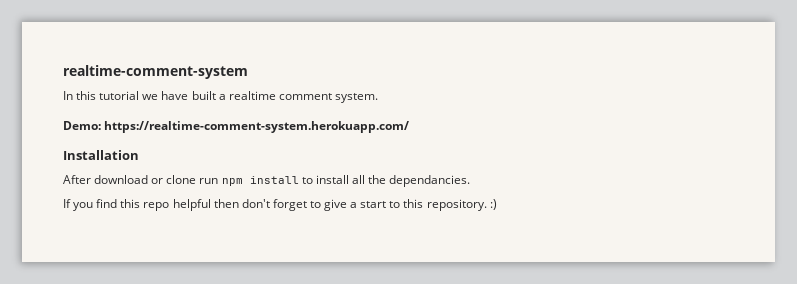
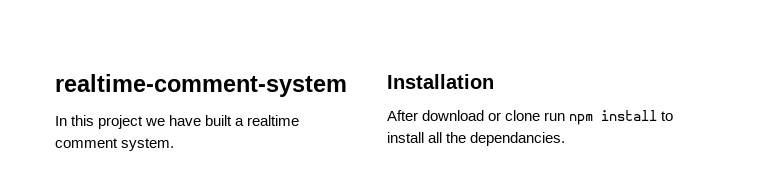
- In this tutorial we have built a realtime comment system.
+ In this project we have built a realtime comment system.
- Demo: https://realtime-comment-system.herokuapp.com/
- If you find this repo helpful then don't forget to give a start to this repository. :)

